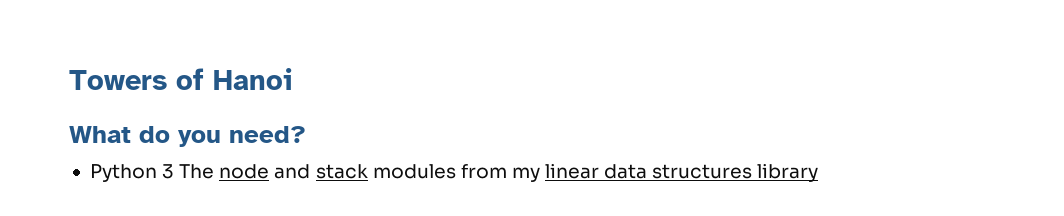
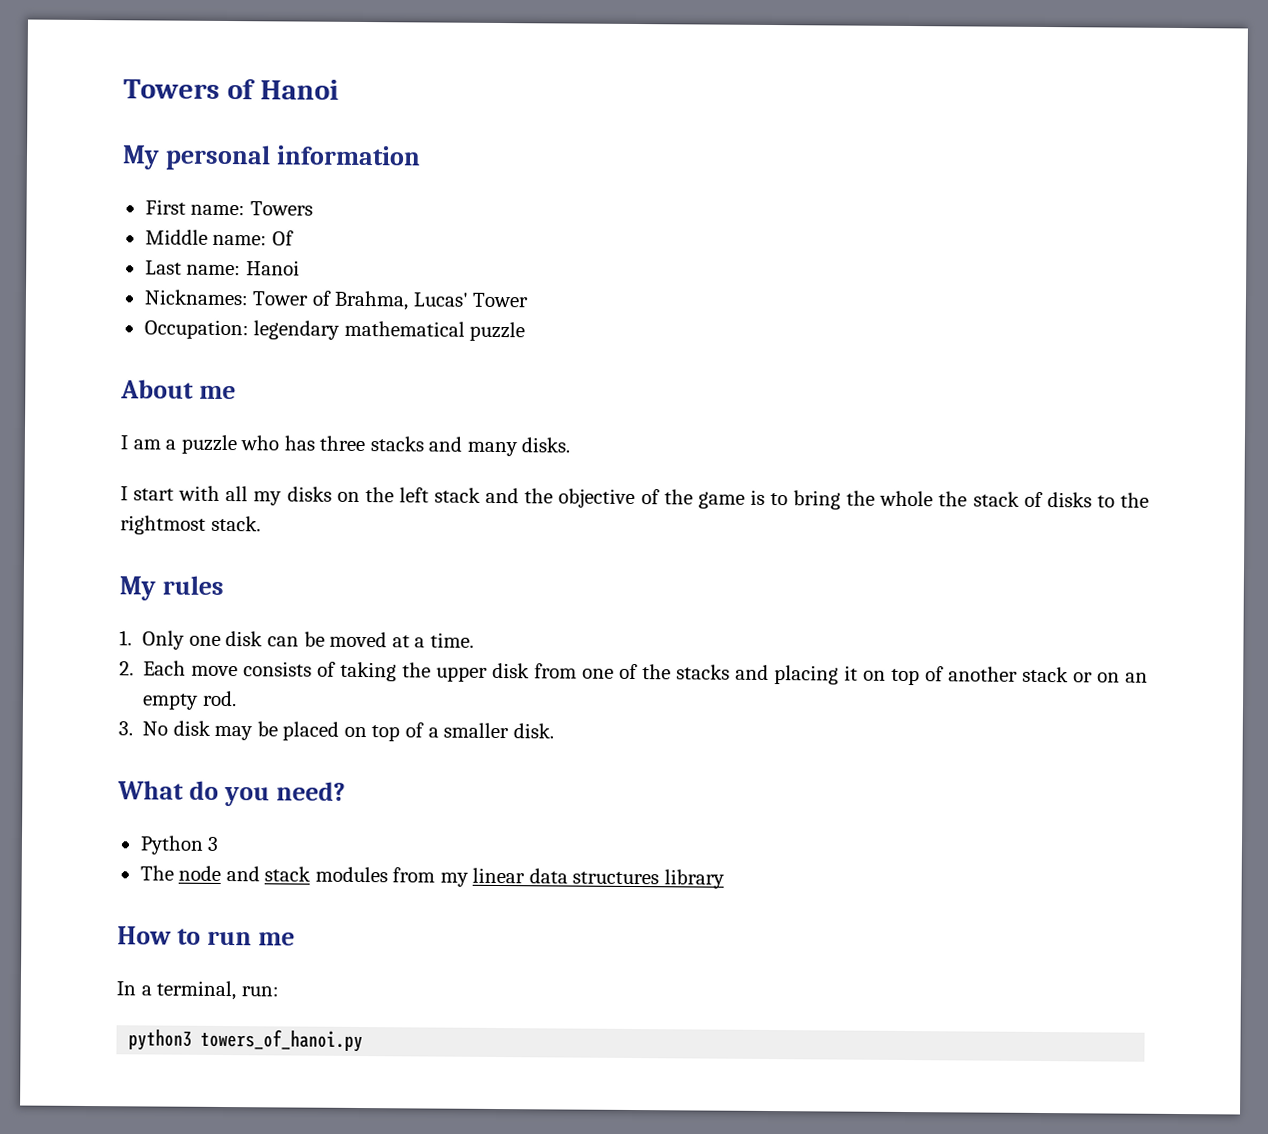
+ My personal information
+ First name: Towers
+ Middle name: Of
+ Last name: Hanoi
+ Nicknames: Tower of Brahma, Lucas' Tower
+ Occupation: legendary mathematical puzzle
+ About me
+ I am a puzzle who has three stacks and many disks.
+ I start with all my disks on the left stack and the objective of the game is to bring the whole the stack of disks to the rightmost stack.
+ My rules
+ 1. Only one disk can be moved at a time.
+ 2. Each move consists of taking the upper disk from one of the stacks and placing it on top of another stack or on an empty rod.
+ 3. No disk may be placed on top of a smaller disk.
- Python 3 The node and stack modules from my linear data structures library
+ Python 3
+ The node and stack modules from my linear data structures library
+ How to run me
+ In a terminal, run:
+ python3 towers_of_hanoi.py

